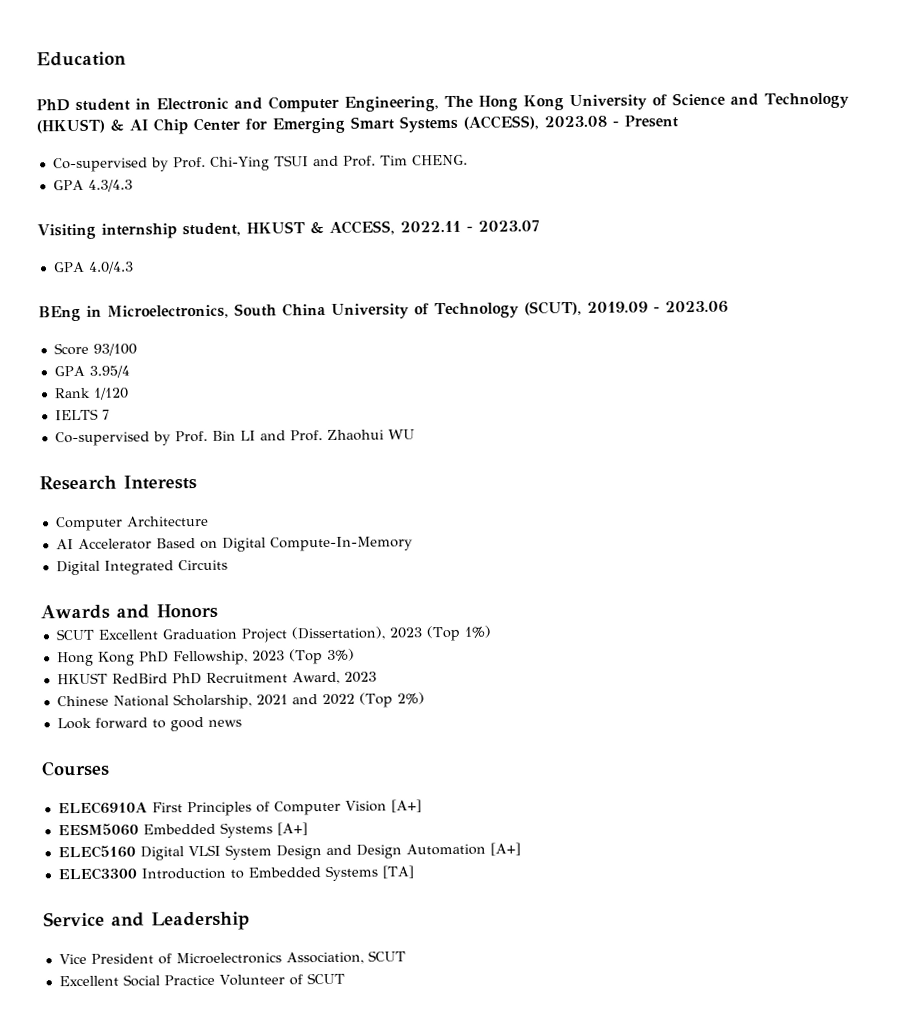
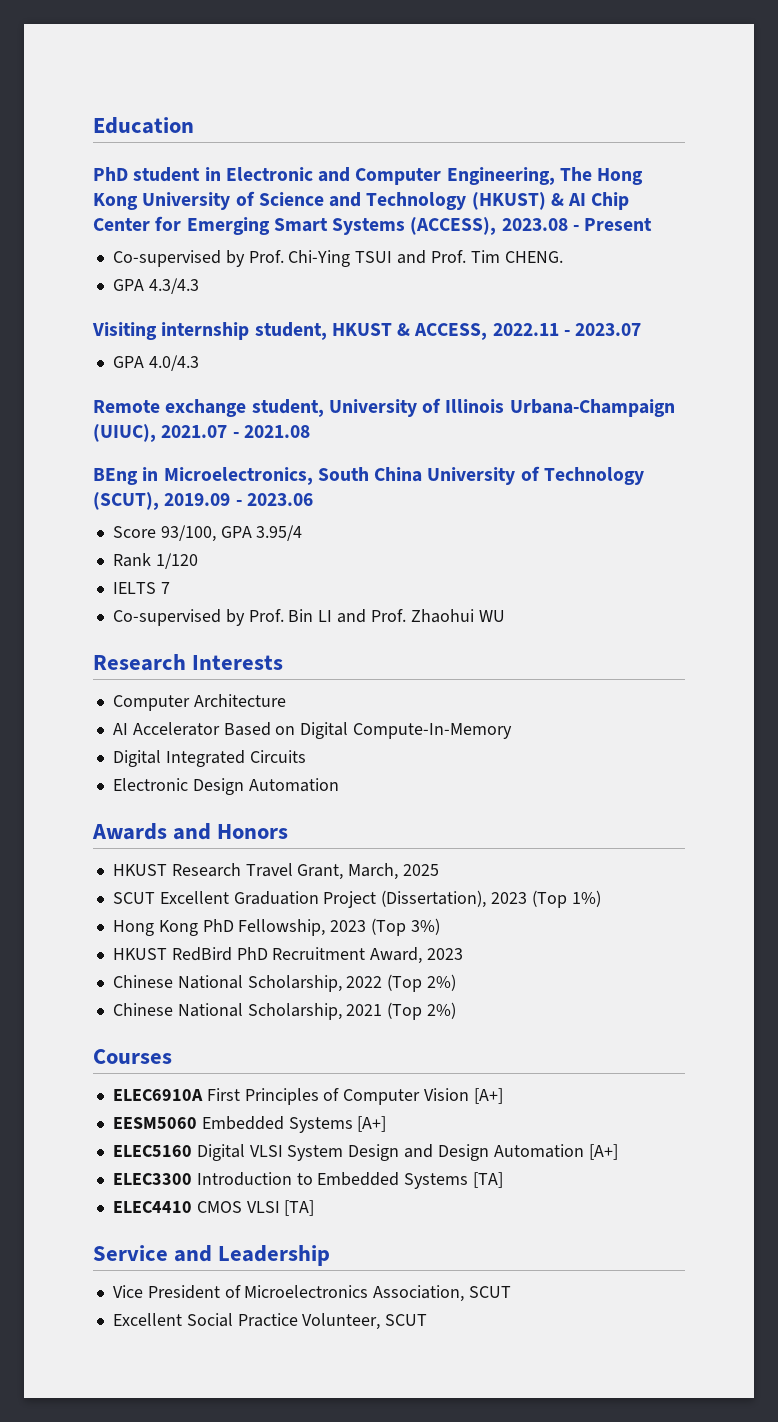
+ Remote exchange student, University of Illinois Urbana-Champaign (UIUC), 2021.07 - 2021.08
- Score 93/100
- GPA 3.95/4
+ Score 93/100, GPA 3.95/4
+ Electronic Design Automation
+ HKUST Research Travel Grant, March, 2025
- Chinese National Scholarship, 2021 and 2022 (Top 2%)
+ Chinese National Scholarship, 2022 (Top 2%)
- Look forward to good news
+ Chinese National Scholarship, 2021 (Top 2%)
+ ELEC4410 CMOS VLSI [TA]
- Excellent Social Practice Volunteer of SCUT
+ Excellent Social Practice Volunteer, SCUT

